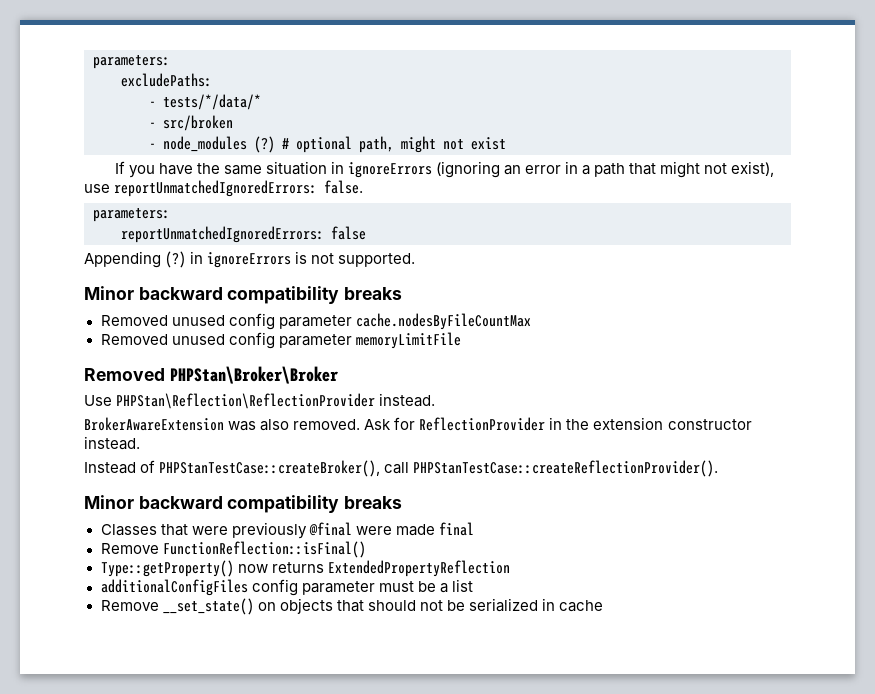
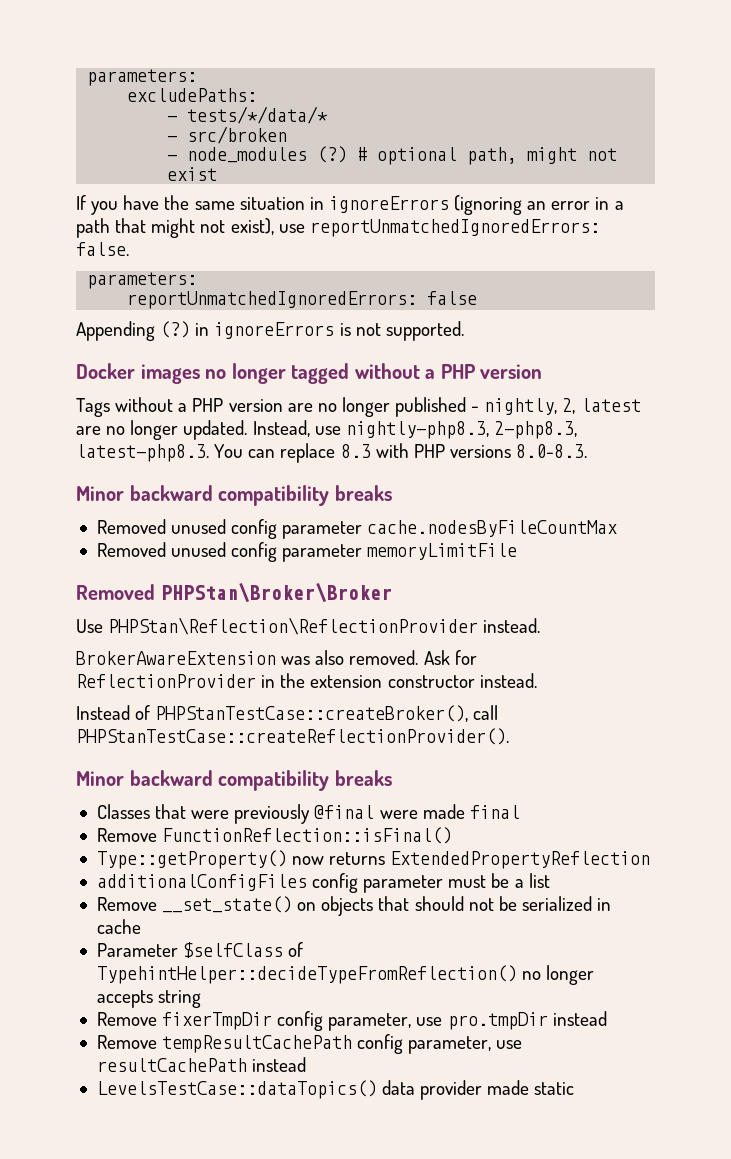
+ Docker images no longer tagged without a PHP version
+ Tags without a PHP version are no longer published - nightly, 2, latest are no longer updated. Instead, use nightly-php8.3, 2-php8.3, latest-php8.3. You can replace 8.3 with PHP versions 8.0-8.3.
+ Parameter $selfClass of TypehintHelper::decideTypeFromReflection() no longer accepts string
+ Remove fixerTmpDir config parameter, use pro.tmpDir instead
+ Remove tempResultCachePath config parameter, use resultCachePath instead
+ LevelsTestCase::dataTopics() data provider made static

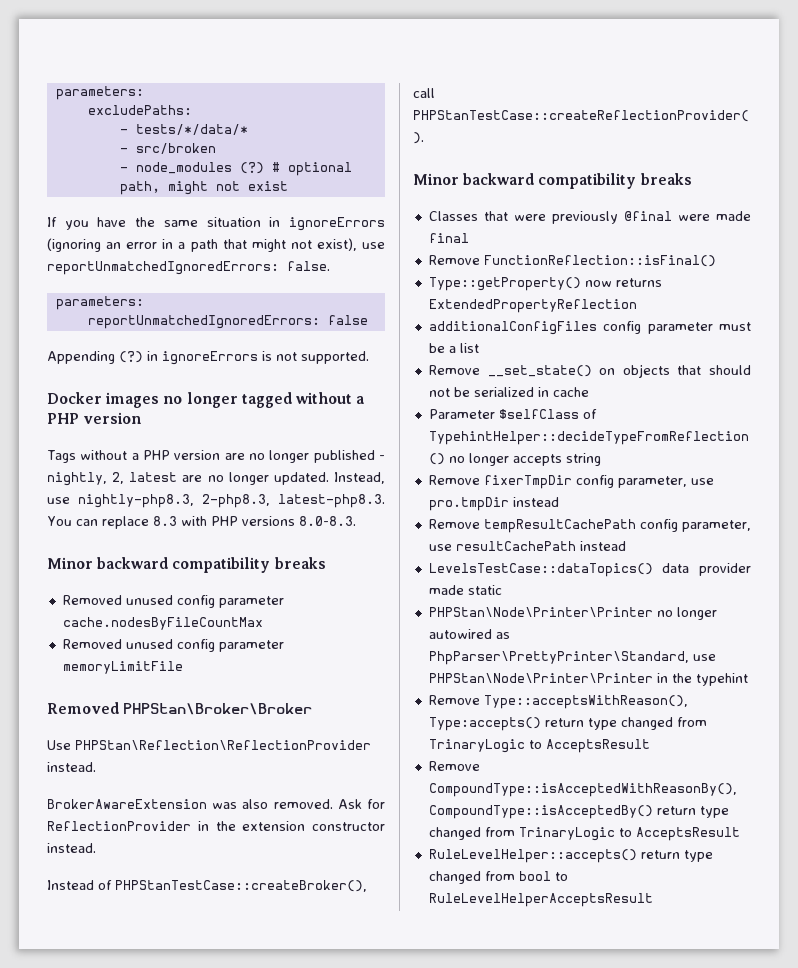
+ PHPStan\Node\Printer\Printer no longer autowired as PhpParser\PrettyPrinter\Standard, use PHPStan\Node\Printer\Printer in the typehint
+ Remove Type::acceptsWithReason(), Type:accepts() return type changed from TrinaryLogic to AcceptsResult
+ Remove CompoundType::isAcceptedWithReasonBy(), CompoundType::isAcceptedBy() return type changed from TrinaryLogic to AcceptsResult
+ RuleLevelHelper::accepts() return type changed from bool to RuleLevelHelperAcceptsResult

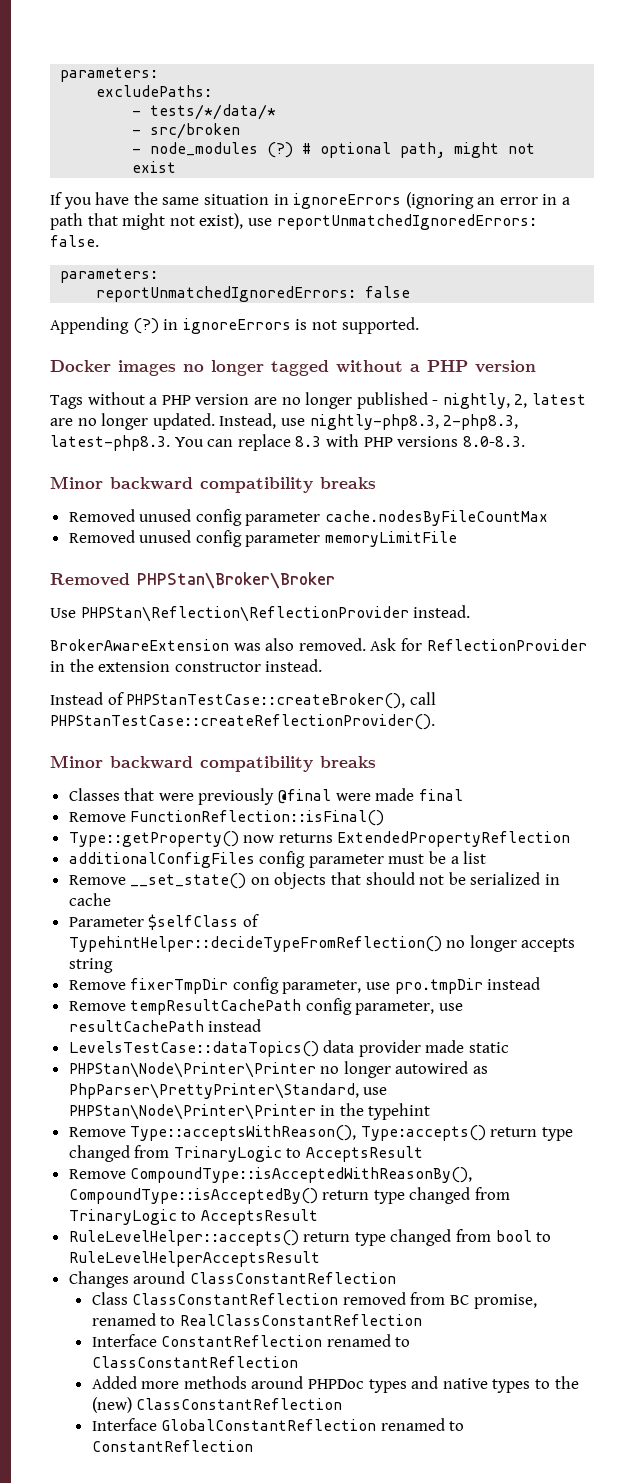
+ Changes around ClassConstantReflection
+ Class ClassConstantReflection removed from BC promise, renamed to RealClassConstantReflection
+ Interface ConstantReflection renamed to ClassConstantReflection
+ Added more methods around PHPDoc types and native types to the (new) ClassConstantReflection
+ Interface GlobalConstantReflection renamed to ConstantReflection

